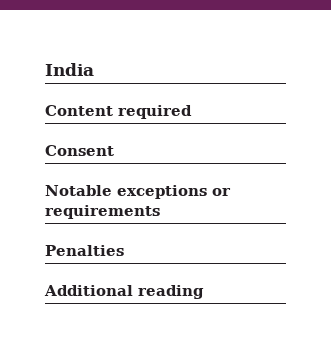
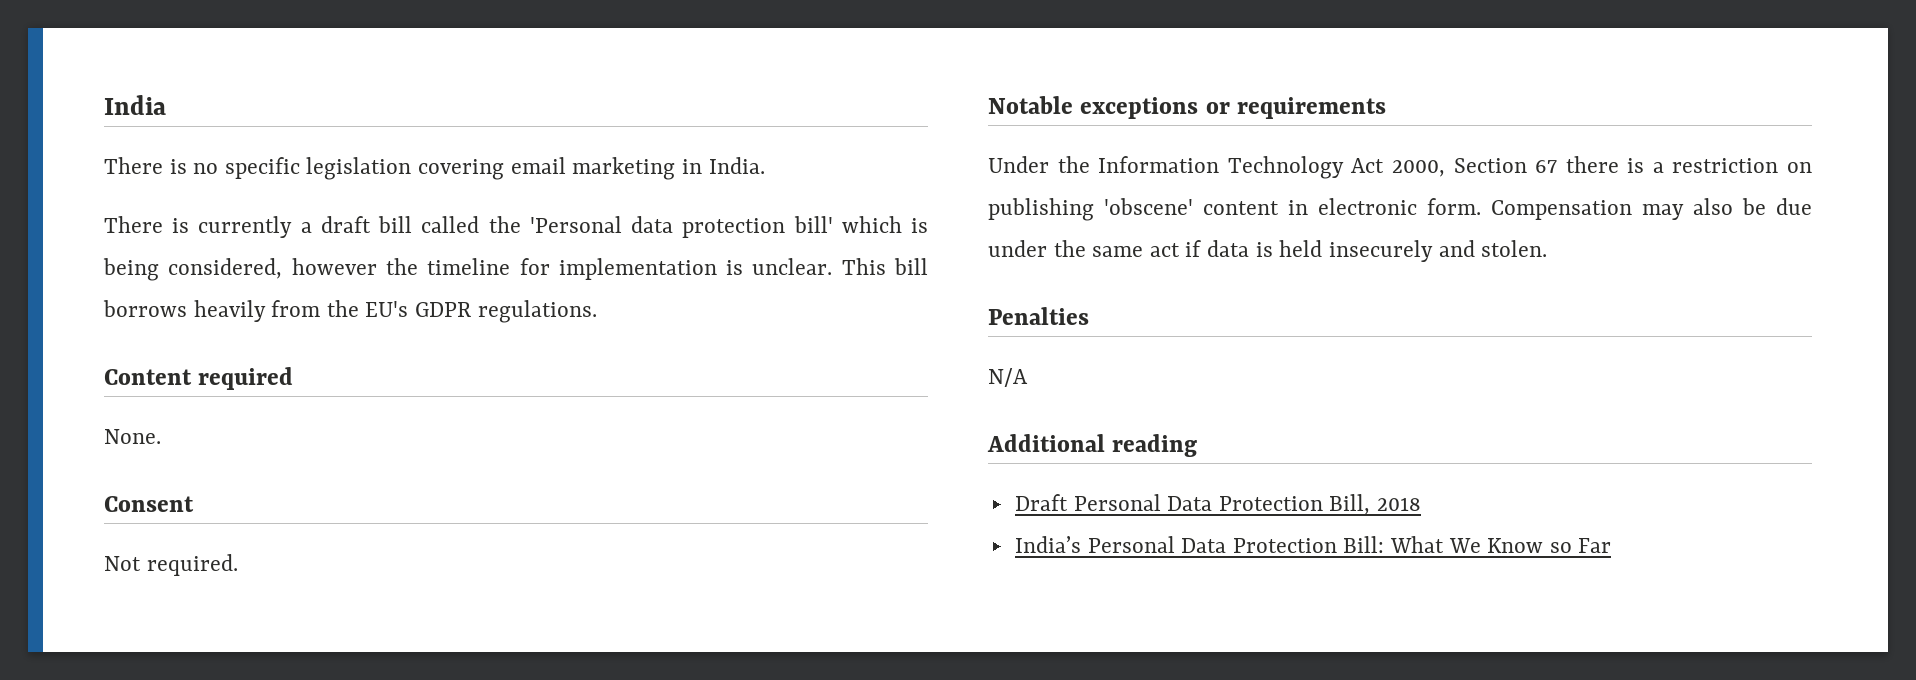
+ There is no specific legislation covering email marketing in India.
+ There is currently a draft bill called the 'Personal data protection bill' which is being considered, however the timeline for implementation is unclear. This bill borrows heavily from the EU's GDPR regulations.
+ None.
+ Not required.
+ Under the Information Technology Act 2000, Section 67 there is a restriction on publishing 'obscene' content in electronic form. Compensation may also be due under the same act if data is held insecurely and stolen.
+ N/A
+ Draft Personal Data Protection Bill, 2018
+ India’s Personal Data Protection Bill: What We Know so Far

